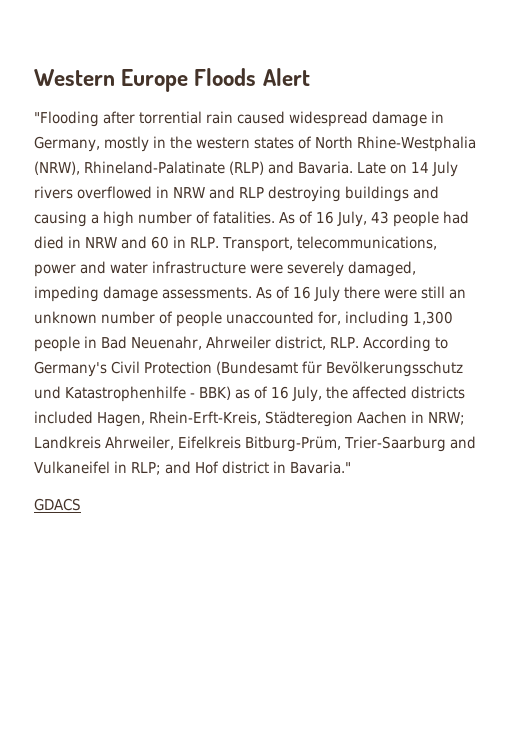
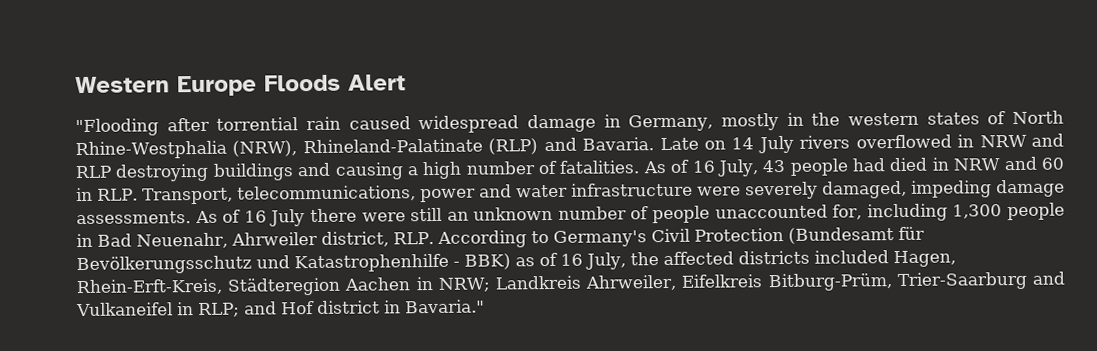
- GDACS

